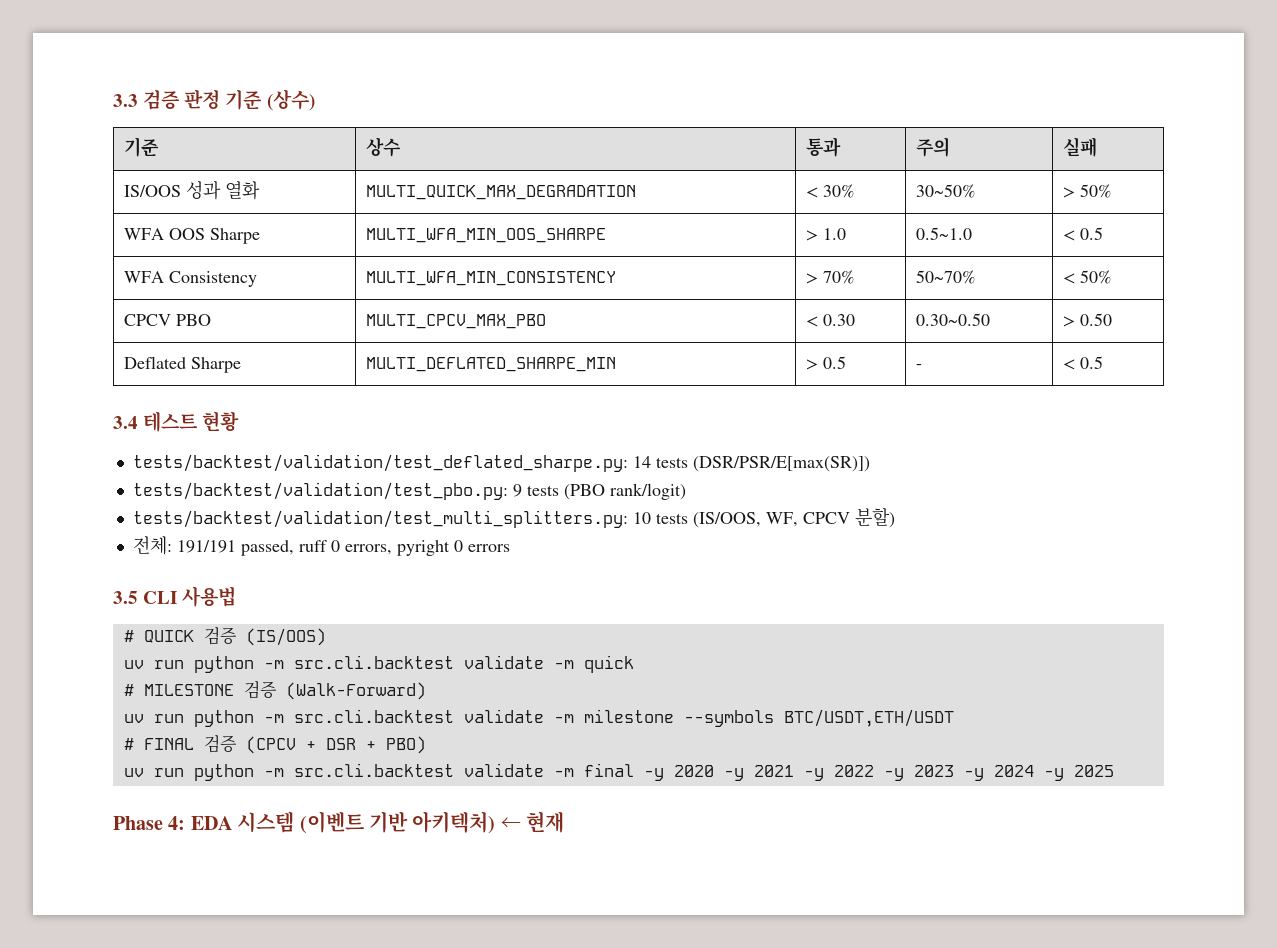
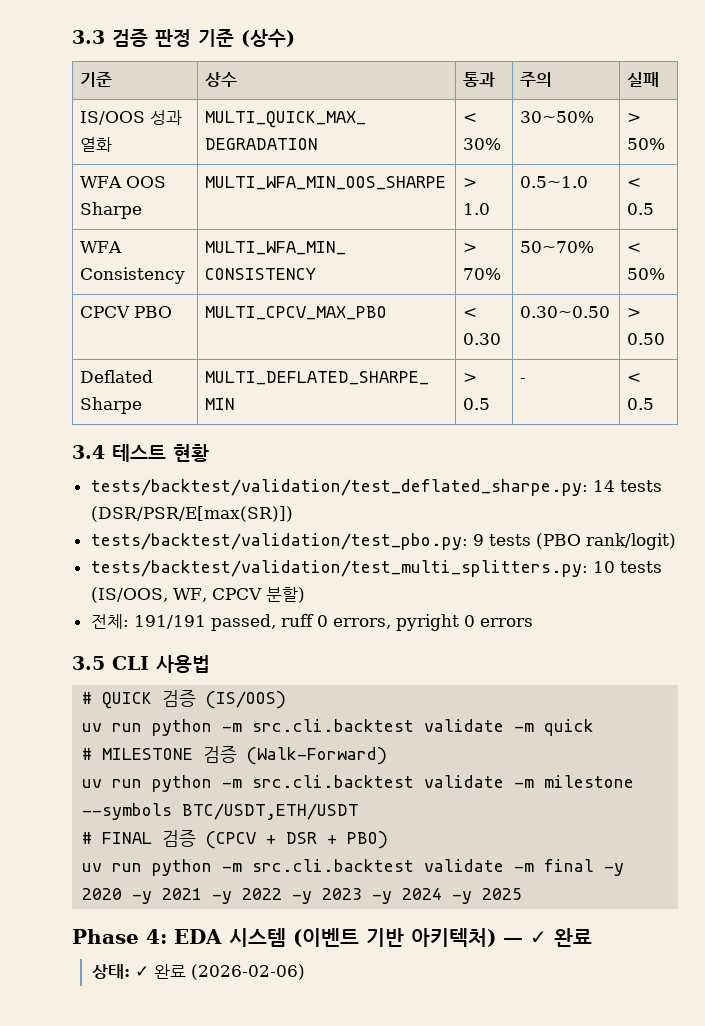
- Phase 4: EDA 시스템 (이벤트 기반 아키텍처) ← 현재
+ Phase 4: EDA 시스템 (이벤트 기반 아키텍처) — ✓ 완료
+ 상태: ✓ 완료 (2026-02-06)

